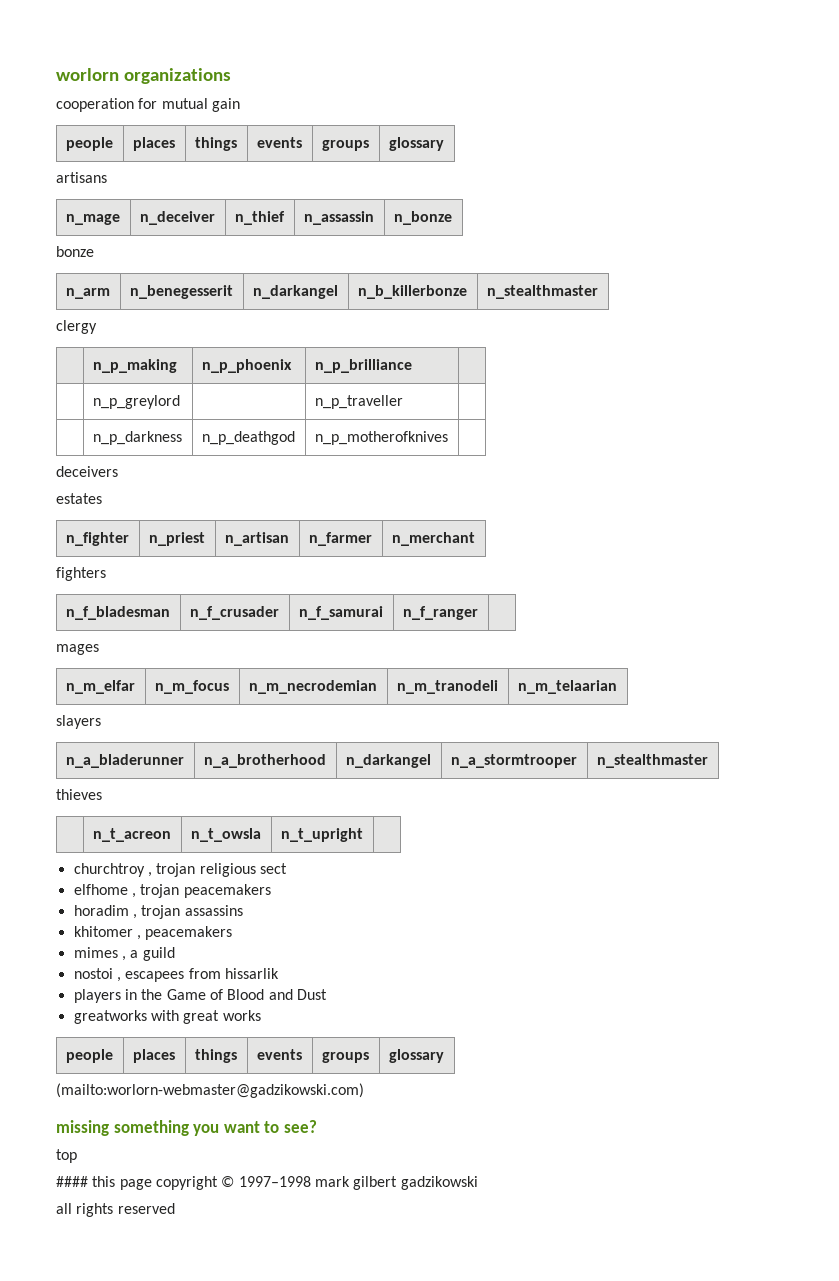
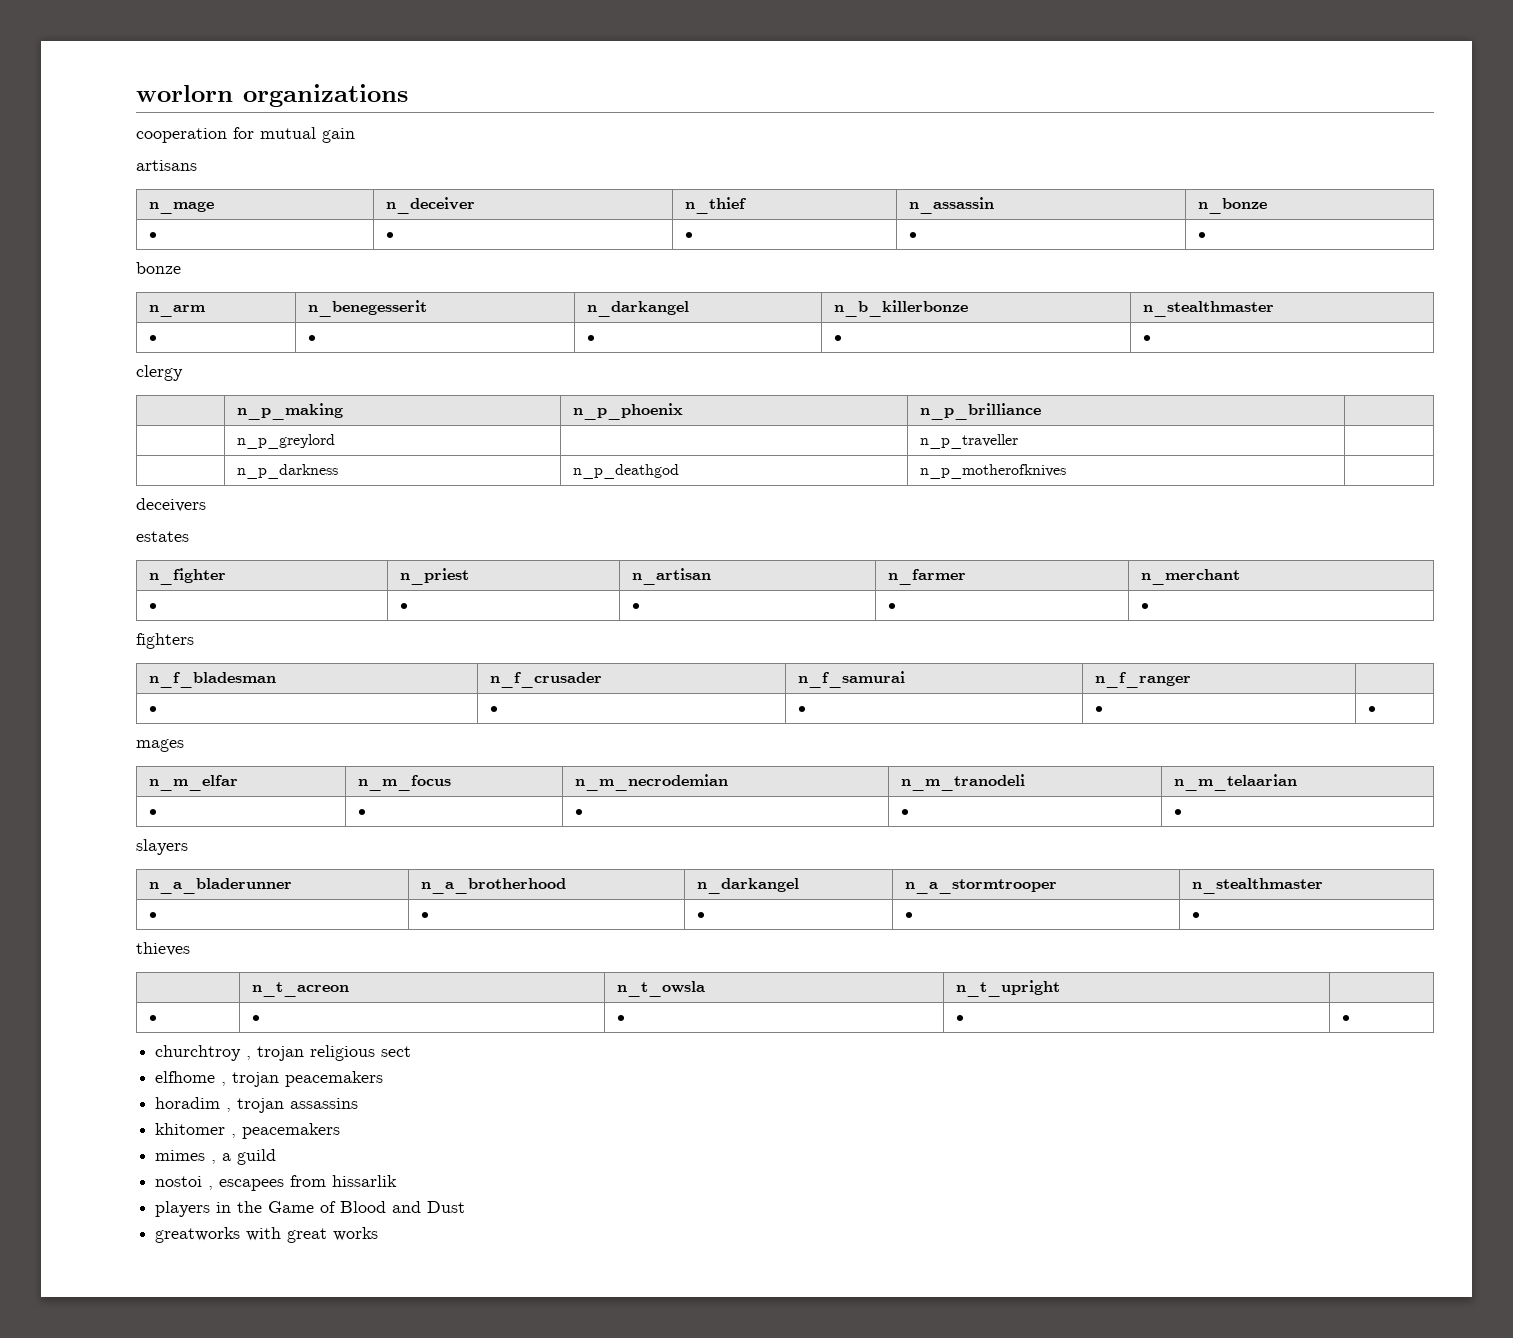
  cooperation for mutual gain
- people | places | things | events | groups | glossary
  n_mage | n_deceiver | n_thief | n_assassin | n_bonze
+ • | • | • | • | •
  n_arm | n_benegesserit | n_darkangel | n_b_killerbonze | n_stealthmaster
+ • | • | • | • | •
  n_fighter | n_priest | n_artisan | n_farmer | n_merchant
+ • | • | • | • | •
  n_f_bladesman | n_f_crusader | n_f_samurai | n_f_ranger |
+ • | • | • | • | •
  n_m_elfar | n_m_focus | n_m_necrodemian | n_m_tranodeli | n_m_telaarian
+ • | • | • | • | •
  n_a_bladerunner | n_a_brotherhood | n_darkangel | n_a_stormtrooper | n_stealthmaster
+ • | • | • | • | •
  | n_t_acreon | n_t_owsla | n_t_upright |
+ • | • | • | • | •
  greatworks with great works
- people | places | things | events | groups | glossary
- (mailto:worlorn-webmaster@gadzikowski.com)
- missing something you want to see?
- top
- #### this page copyright © 1997–1998 mark gilbert gadzikowski
- all rights reserved

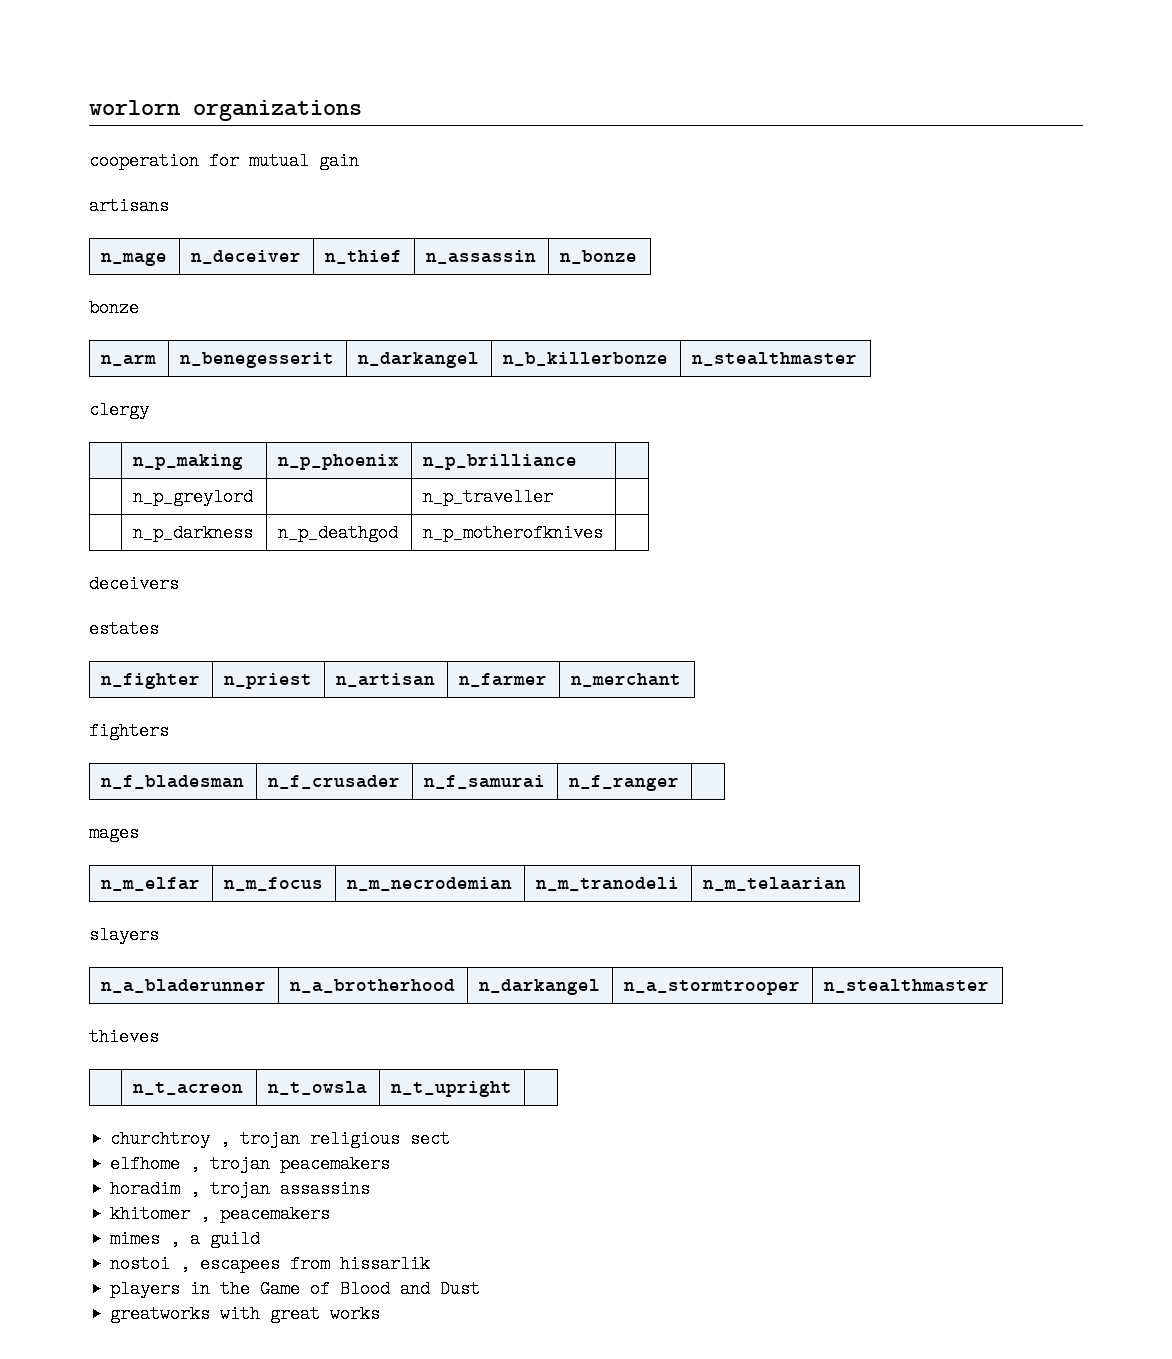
  n_mage | n_deceiver | n_thief | n_assassin | n_bonze
- • | • | • | • | •
  n_arm | n_benegesserit | n_darkangel | n_b_killerbonze | n_stealthmaster
- • | • | • | • | •
  n_fighter | n_priest | n_artisan | n_farmer | n_merchant
- • | • | • | • | •
  n_f_bladesman | n_f_crusader | n_f_samurai | n_f_ranger |
- • | • | • | • | •
  n_m_elfar | n_m_focus | n_m_necrodemian | n_m_tranodeli | n_m_telaarian
- • | • | • | • | •
  n_a_bladerunner | n_a_brotherhood | n_darkangel | n_a_stormtrooper | n_stealthmaster
- • | • | • | • | •
  | n_t_acreon | n_t_owsla | n_t_upright |
- • | • | • | • | •

